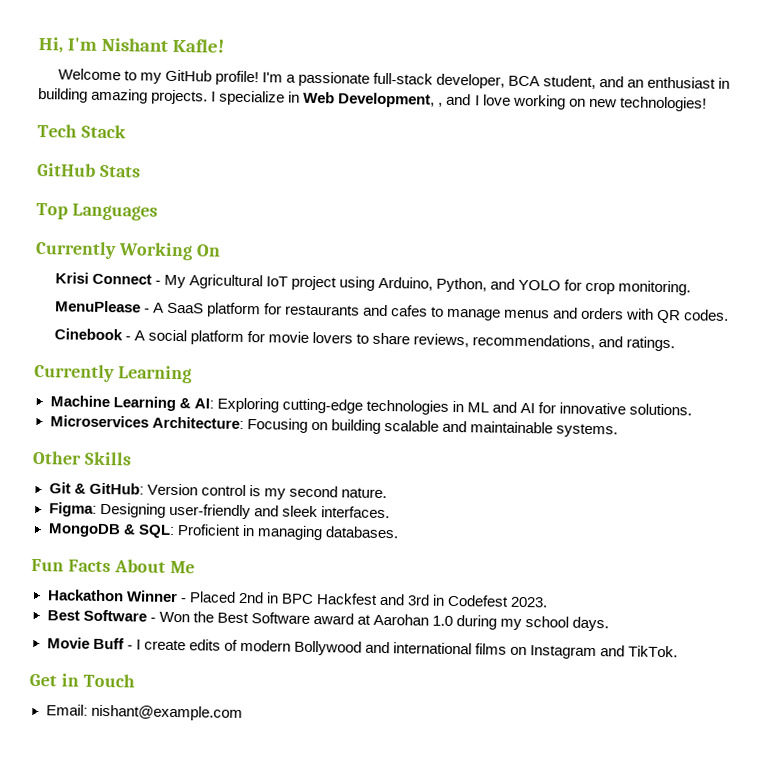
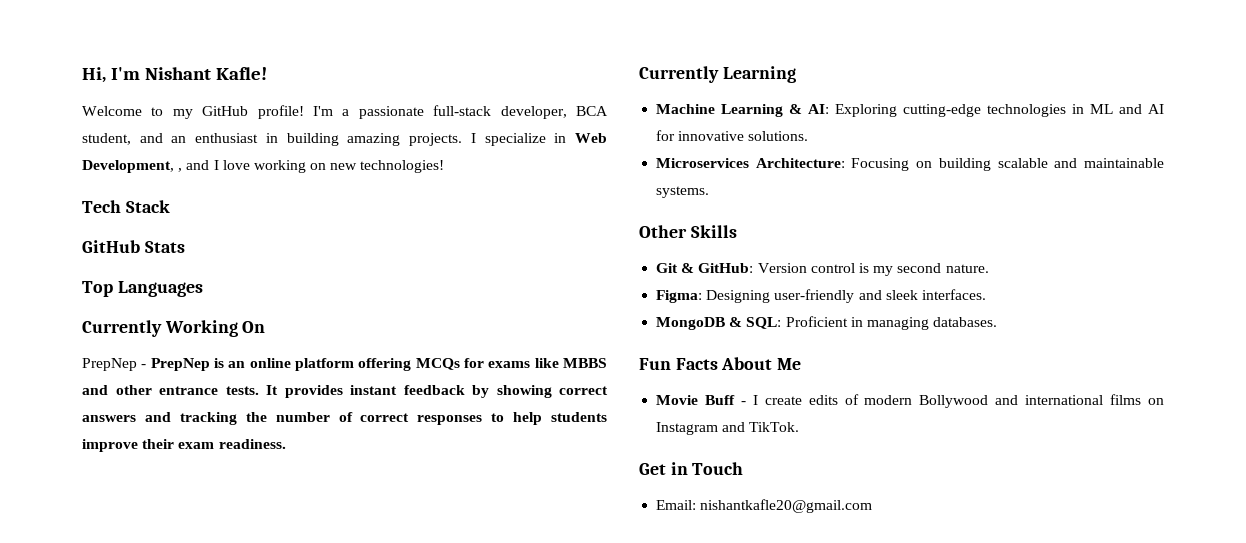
- Krisi Connect - My Agricultural IoT project using Arduino, Python, and YOLO for crop monitoring.
- MenuPlease - A SaaS platform for restaurants and cafes to manage menus and orders with QR codes.
- Cinebook - A social platform for movie lovers to share reviews, recommendations, and ratings.
+ PrepNep - PrepNep is an online platform offering MCQs for exams like MBBS and other entrance tests. It provides instant feedback by showing correct answers and tracking the number of correct responses to help students improve their exam readiness.
- Hackathon Winner - Placed 2nd in BPC Hackfest and 3rd in Codefest 2023.
- Best Software - Won the Best Software award at Aarohan 1.0 during my school days.
- Email: nishant@example.com
+ Email: nishantkafle20@gmail.com

